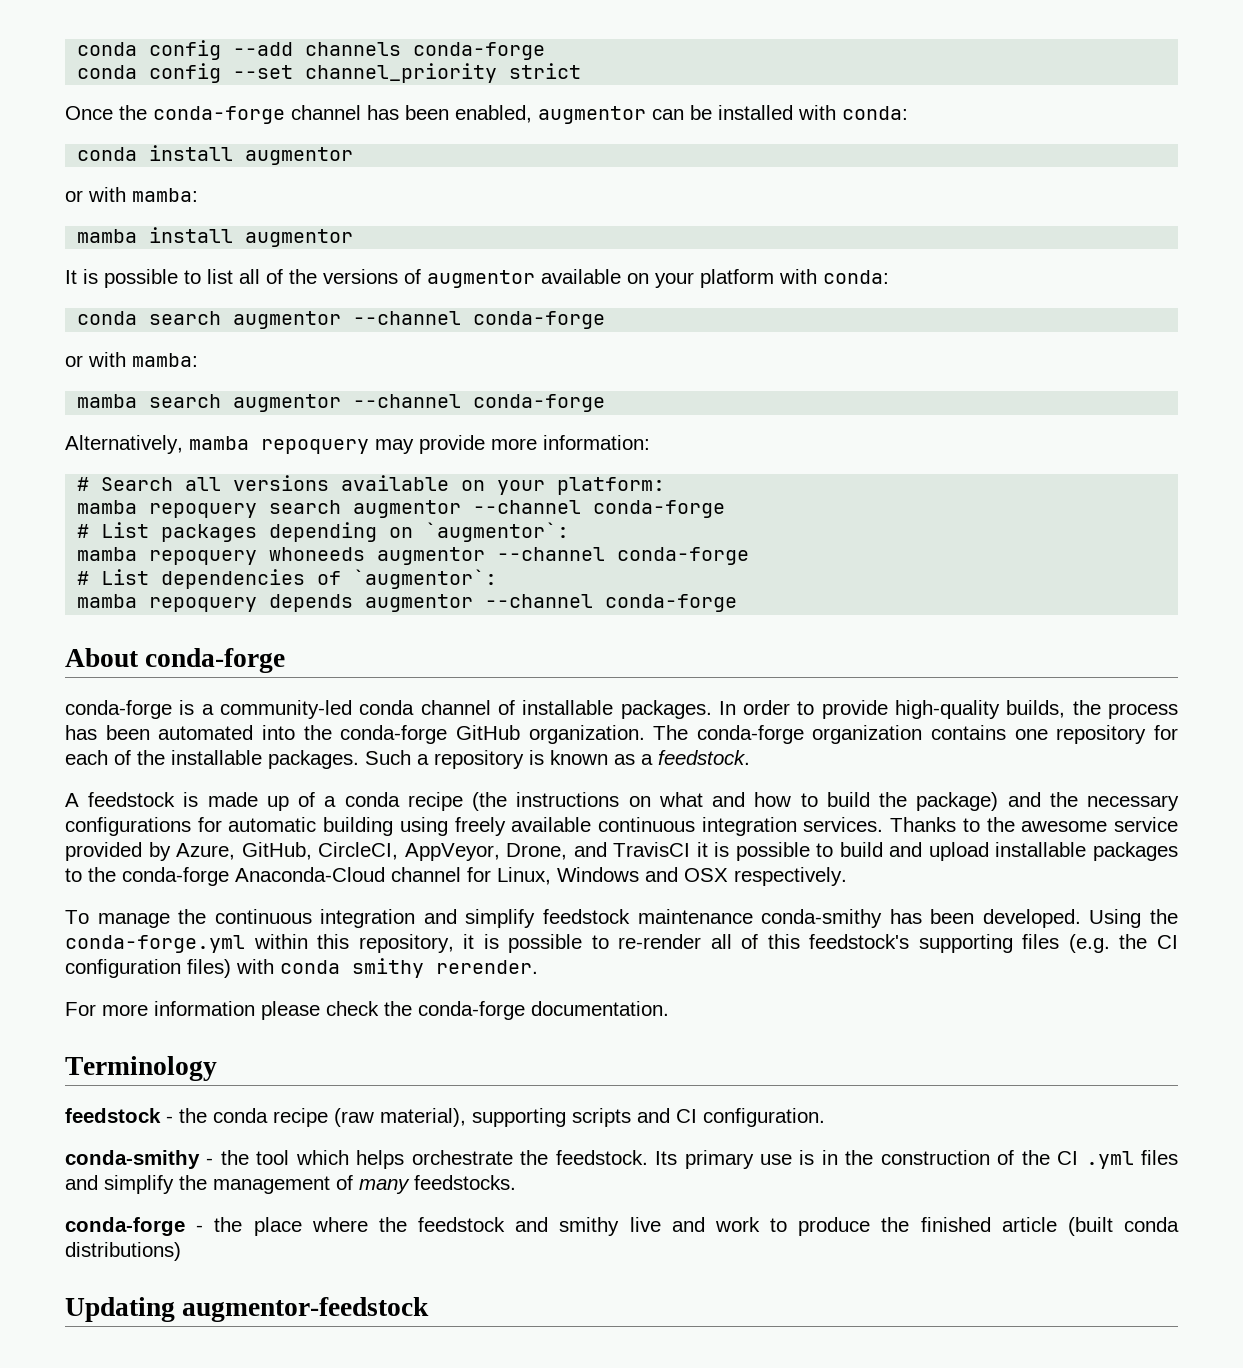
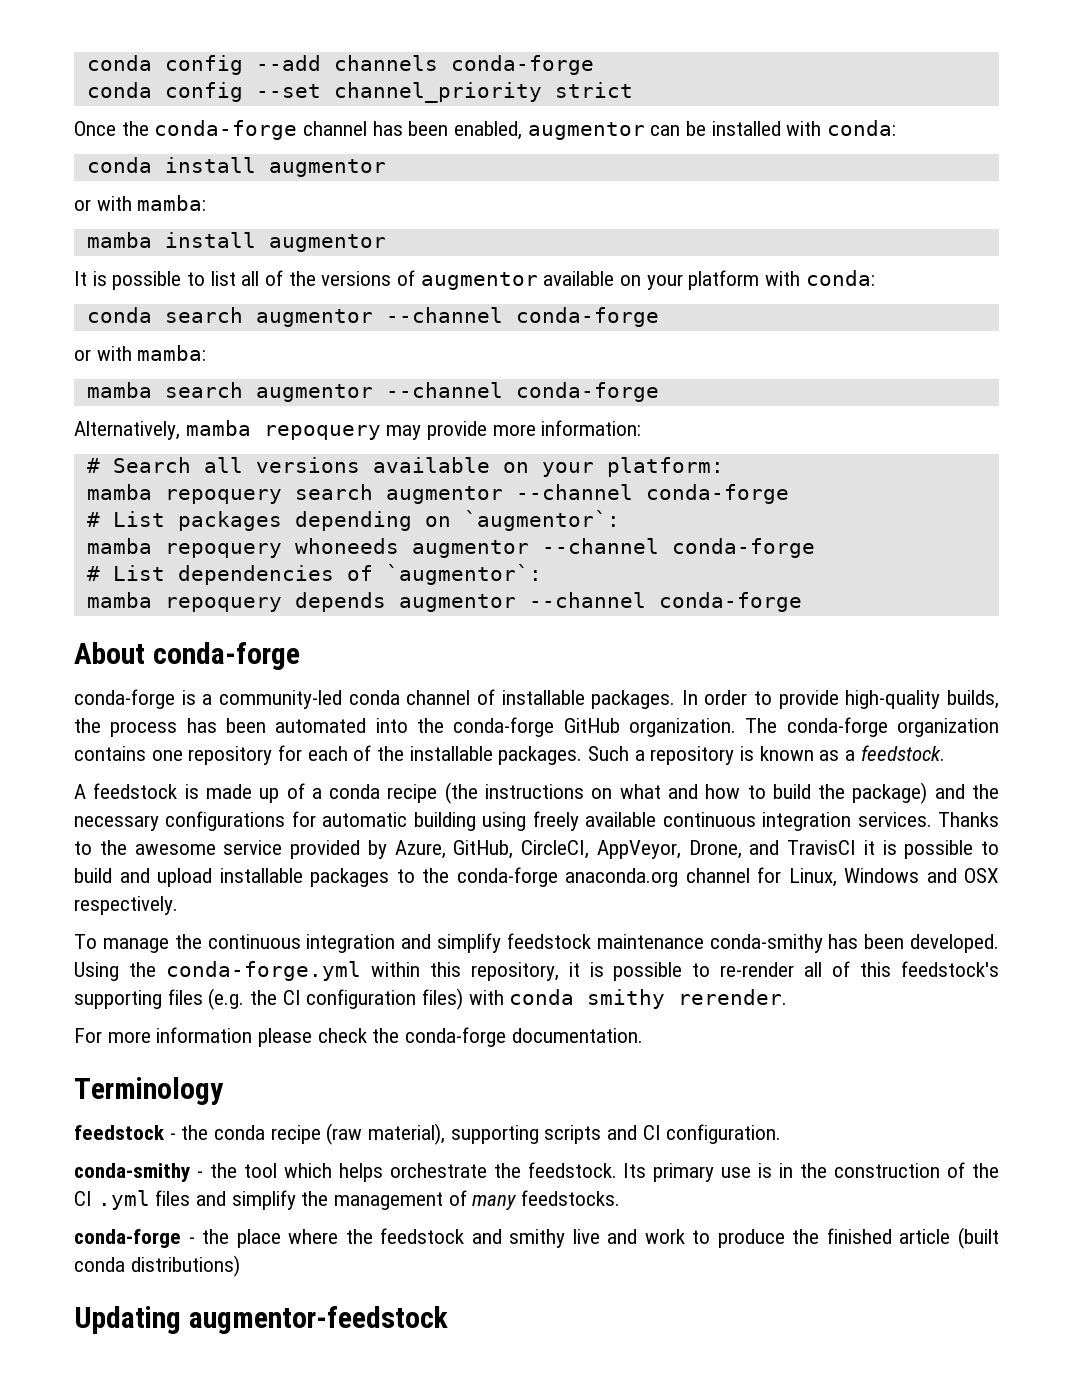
- Thanks to the awesome service provided by Azure, GitHub, CircleCI, AppVeyor, Drone, and TravisCI it is possible to build and upload installable packages to the conda-forge Anaconda-Cloud channel for Linux, Windows and OSX respectively.
+ Thanks to the awesome service provided by Azure, GitHub, CircleCI, AppVeyor, Drone, and TravisCI it is possible to build and upload installable packages to the conda-forge anaconda.org channel for Linux, Windows and OSX respectively.

